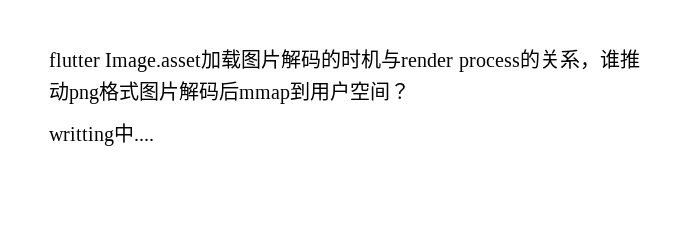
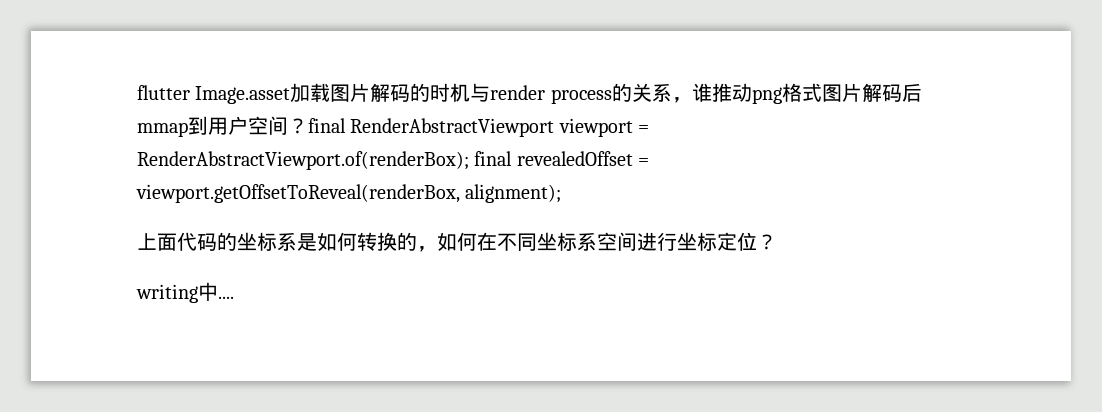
- flutter Image.asset加载图片解码的时机与render process的关系，谁推动png格式图片解码后mmap到用户空间？
- writting中....
+ flutter Image.asset加载图片解码的时机与render process的关系，谁推动png格式图片解码后mmap到用户空间？final RenderAbstractViewport viewport = RenderAbstractViewport.of(renderBox); final revealedOffset = viewport.getOffsetToReveal(renderBox, alignment);
+ 上面代码的坐标系是如何转换的，如何在不同坐标系空间进行坐标定位？
+ writing中....

